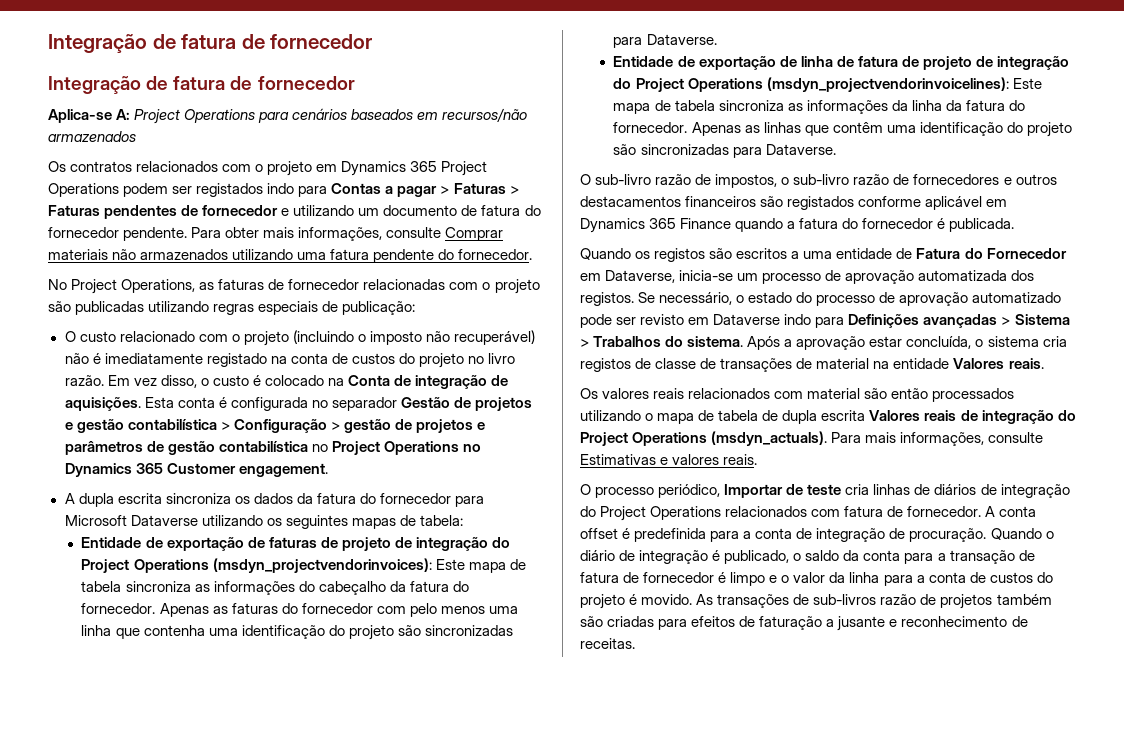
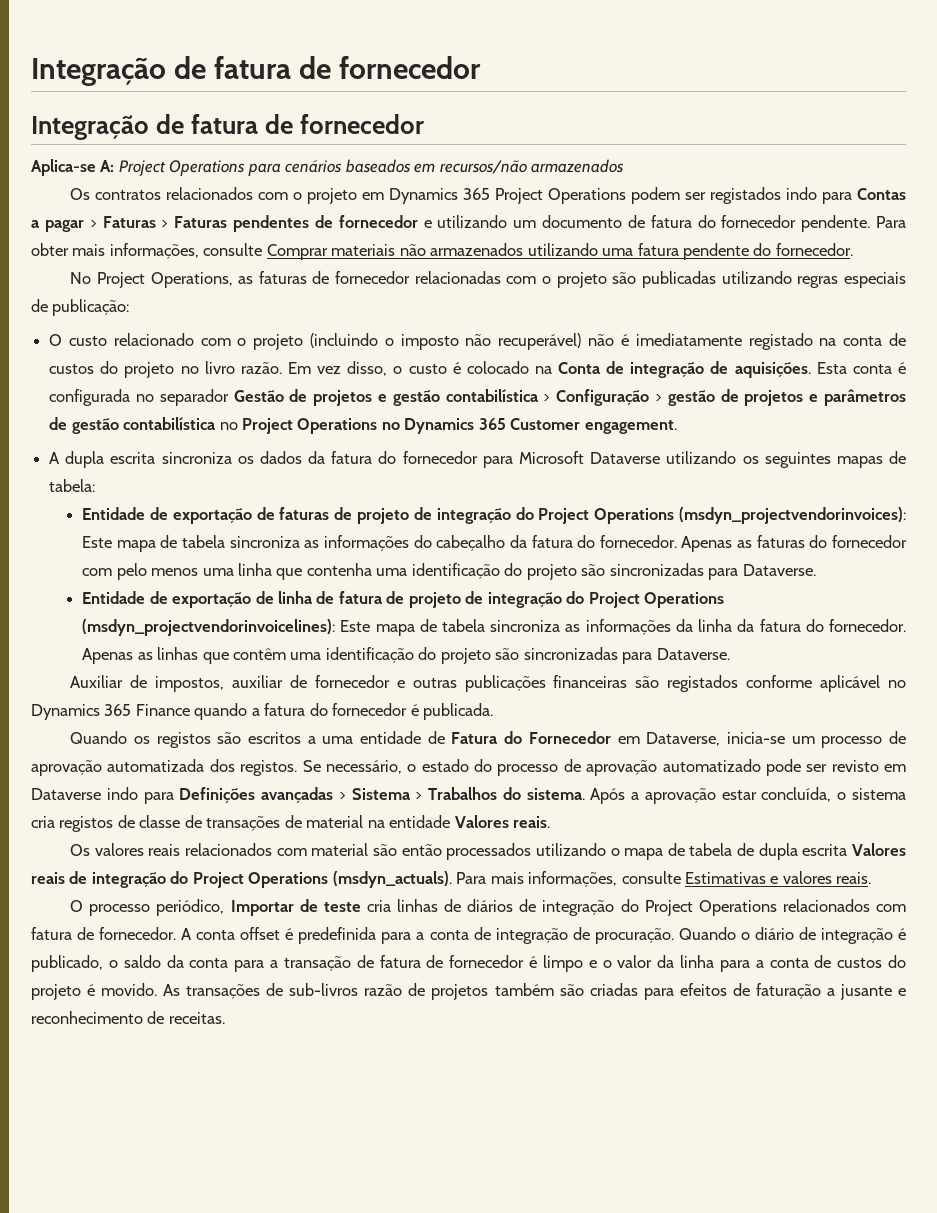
- O sub-livro razão de impostos, o sub-livro razão de fornecedores e outros destacamentos financeiros são registados conforme aplicável em Dynamics 365 Finance quando a fatura do fornecedor é publicada.
+ Auxiliar de impostos, auxiliar de fornecedor e outras publicações financeiras são registados conforme aplicável no Dynamics 365 Finance quando a fatura do fornecedor é publicada.

